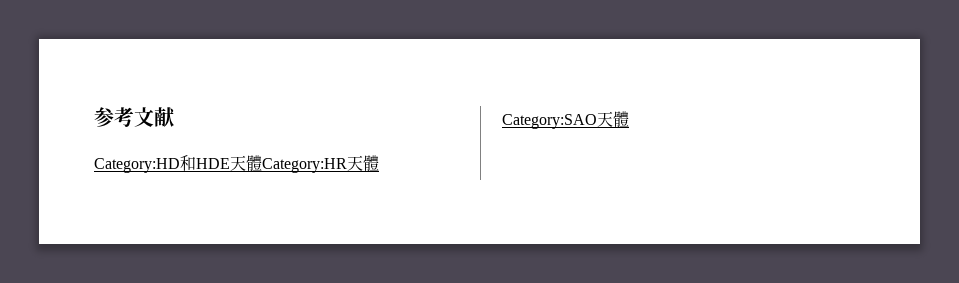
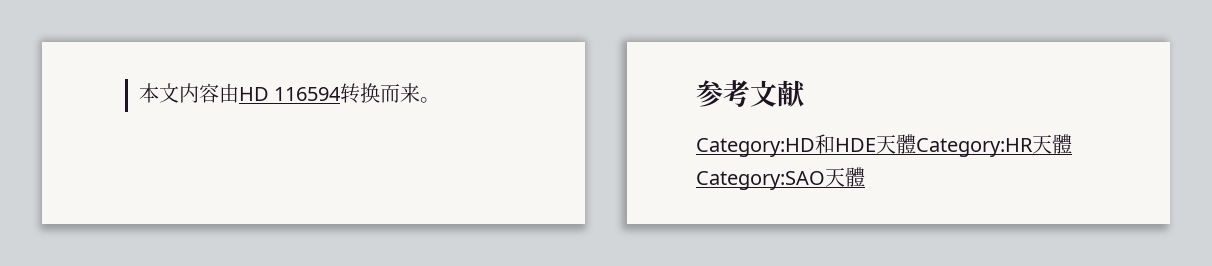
+ 本文内容由HD 116594转换而来。

